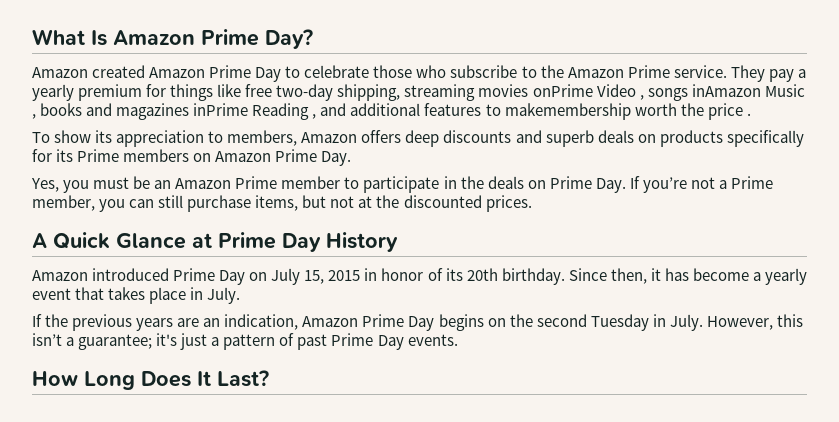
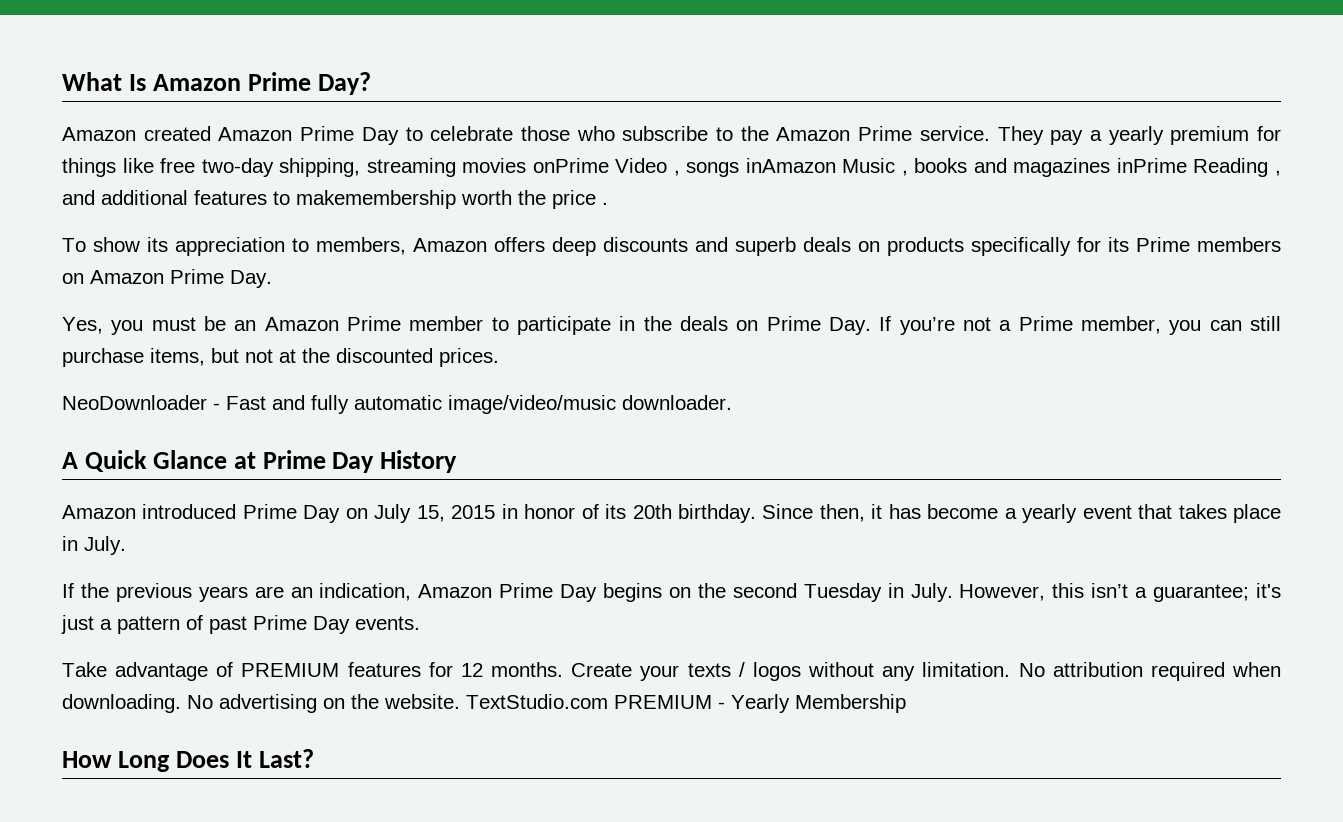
+ NeoDownloader - Fast and fully automatic image/video/music downloader.
+ Take advantage of PREMIUM features for 12 months. Create your texts / logos without any limitation. No attribution required when downloading. No advertising on the website. TextStudio.com PREMIUM - Yearly Membership

